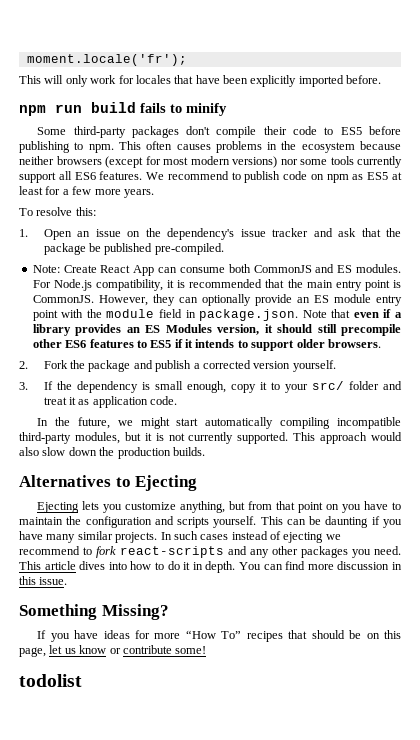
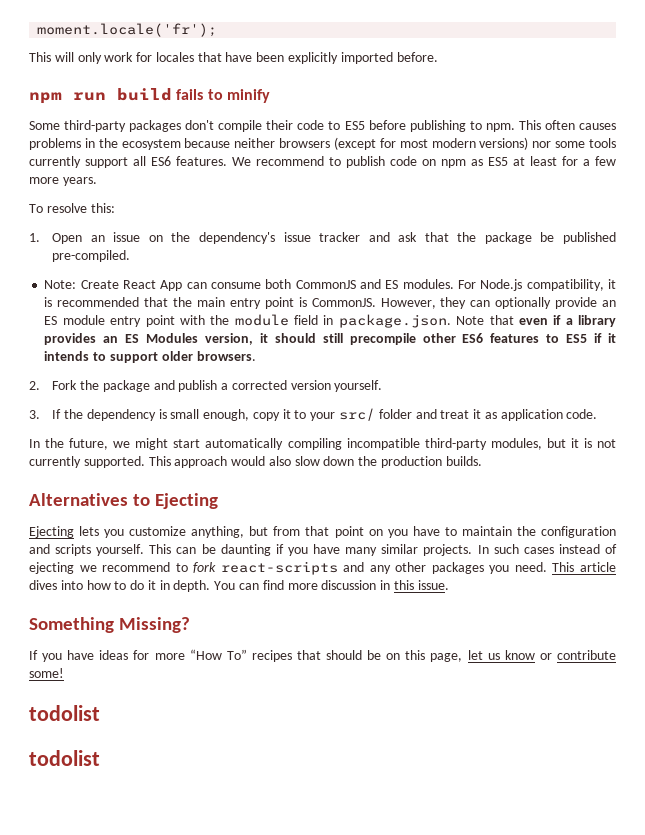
  If you have ideas for more “How To” recipes that should be on this page, let us know or contribute some!
+ todolist

